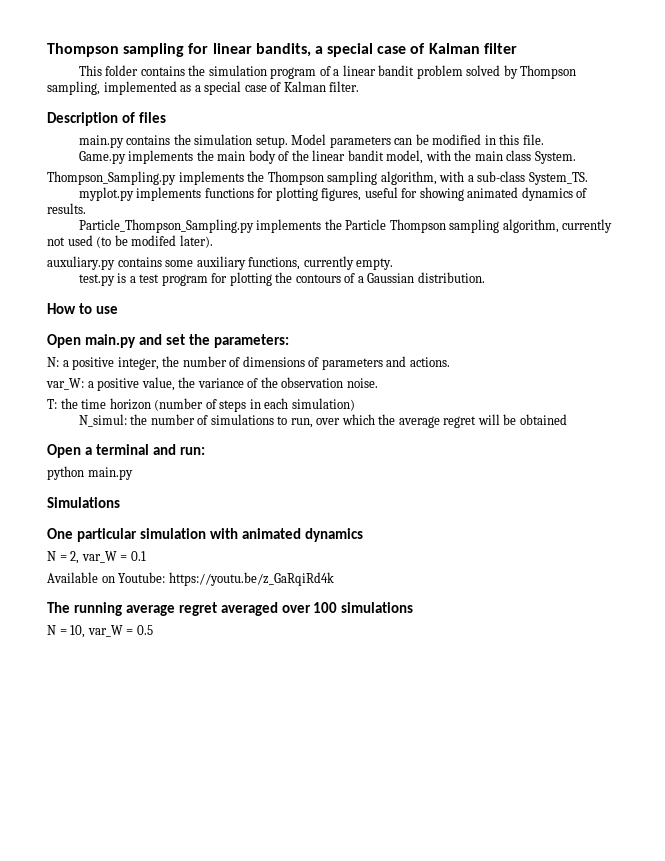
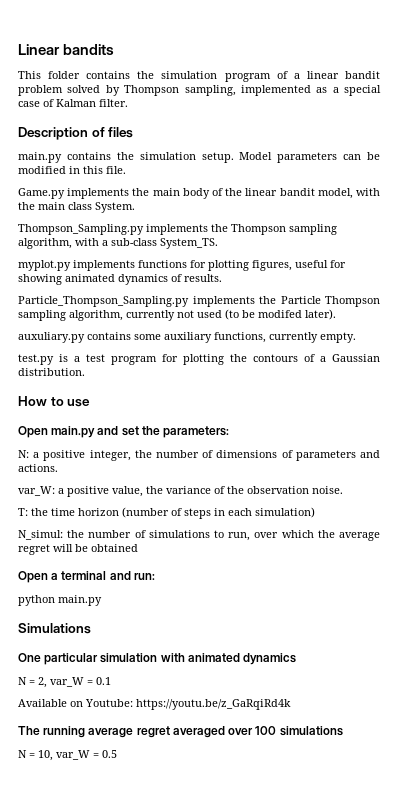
- Thompson sampling for linear bandits, a special case of Kalman filter
+ Linear bandits

